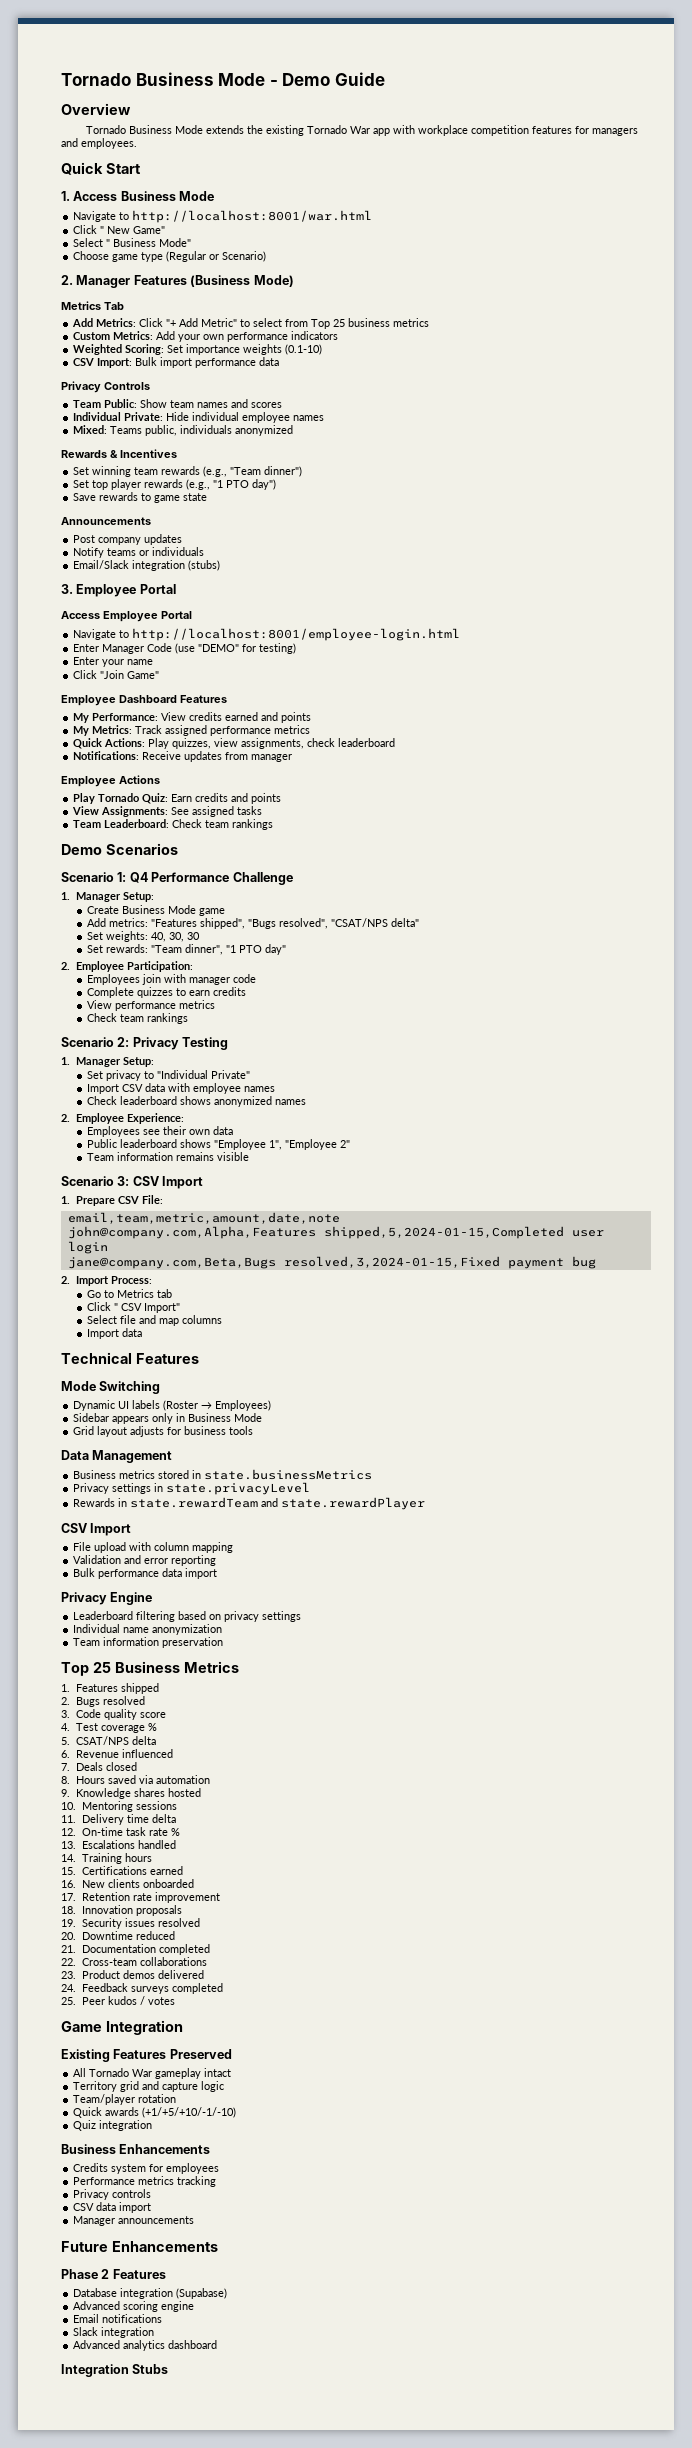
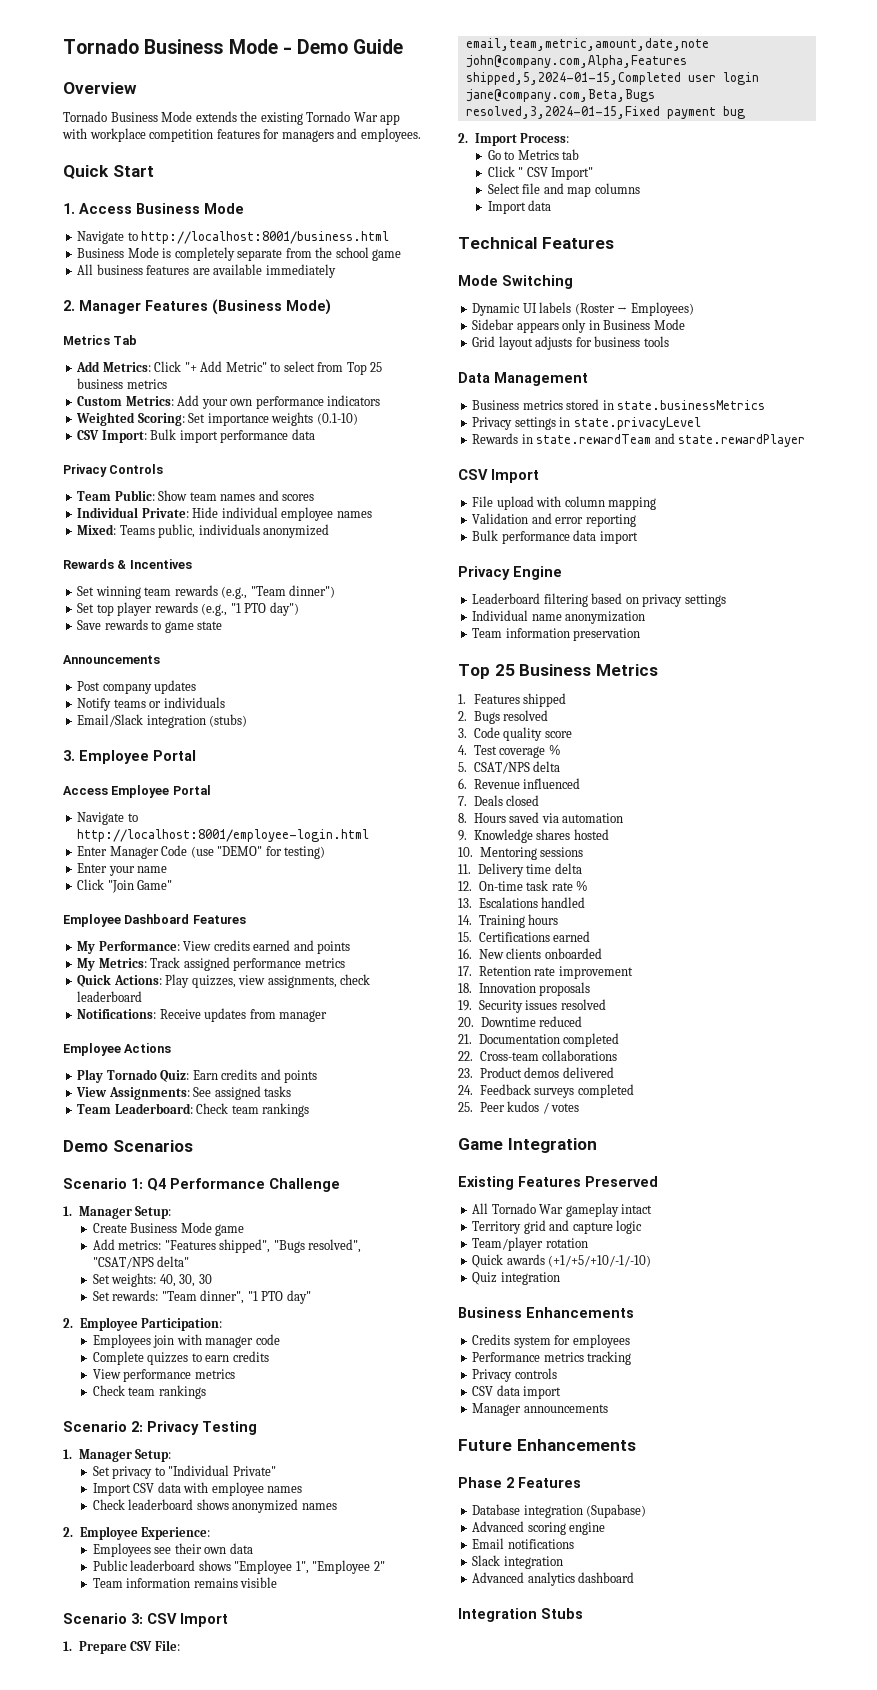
- Navigate to http://localhost:8001/war.html
- Click " New Game"
- Select " Business Mode"
- Choose game type (Regular or Scenario)
+ Navigate to http://localhost:8001/business.html
+ Business Mode is completely separate from the school game
+ All business features are available immediately

